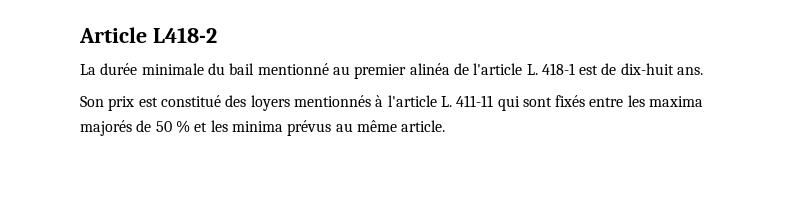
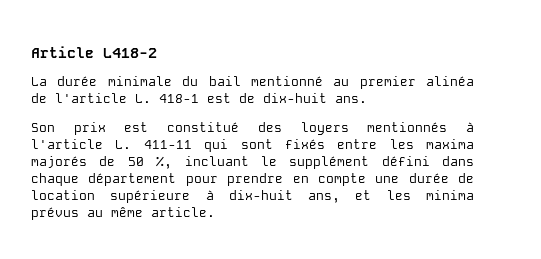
- Son prix est constitué des loyers mentionnés à l'article L. 411-11 qui sont fixés entre les maxima majorés de 50 % et les minima prévus au même article.
+ Son prix est constitué des loyers mentionnés à l'article L. 411-11 qui sont fixés entre les maxima majorés de 50 %, incluant le supplément défini dans chaque département pour prendre en compte une durée de location supérieure à dix-huit ans, et les minima prévus au même article.

